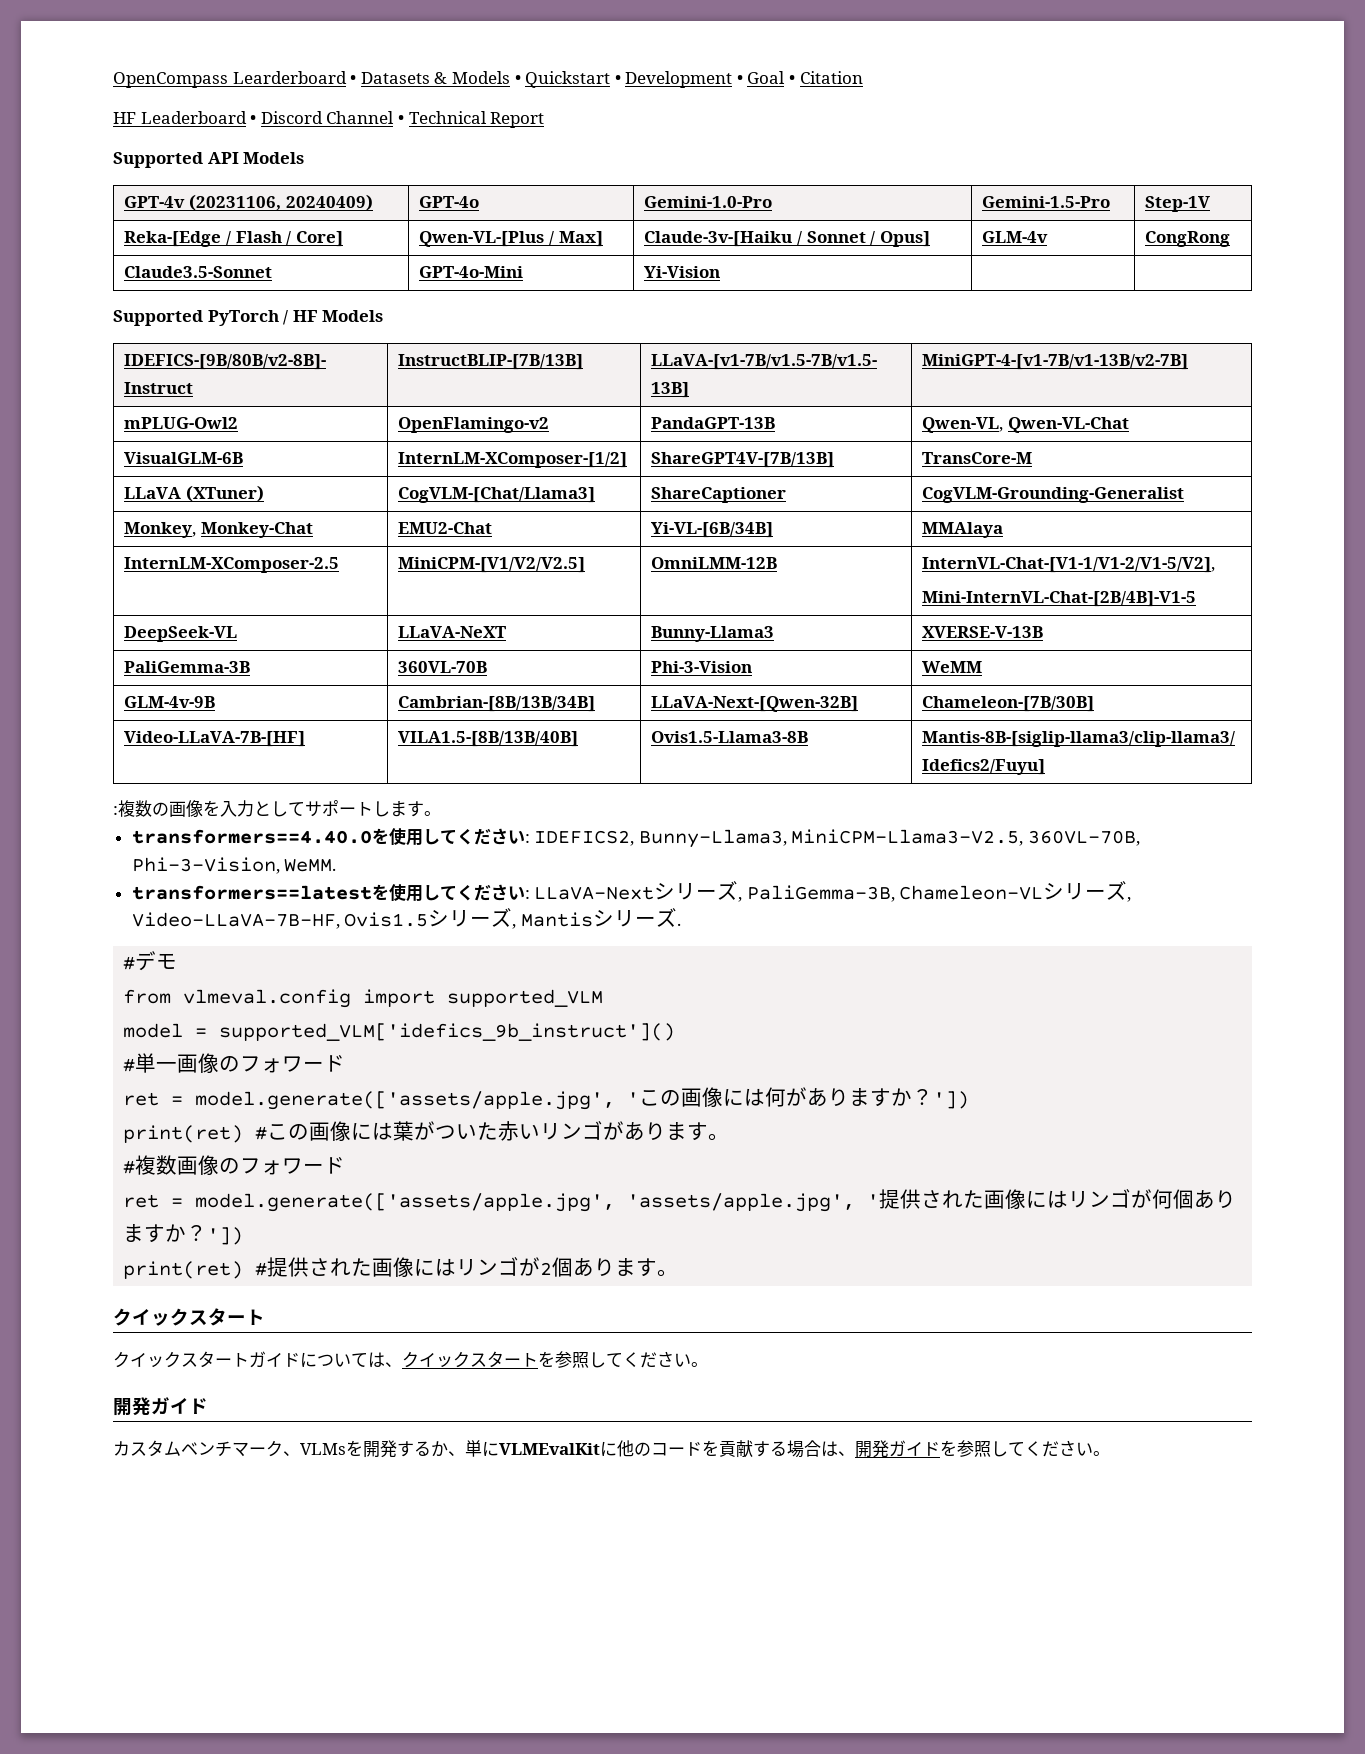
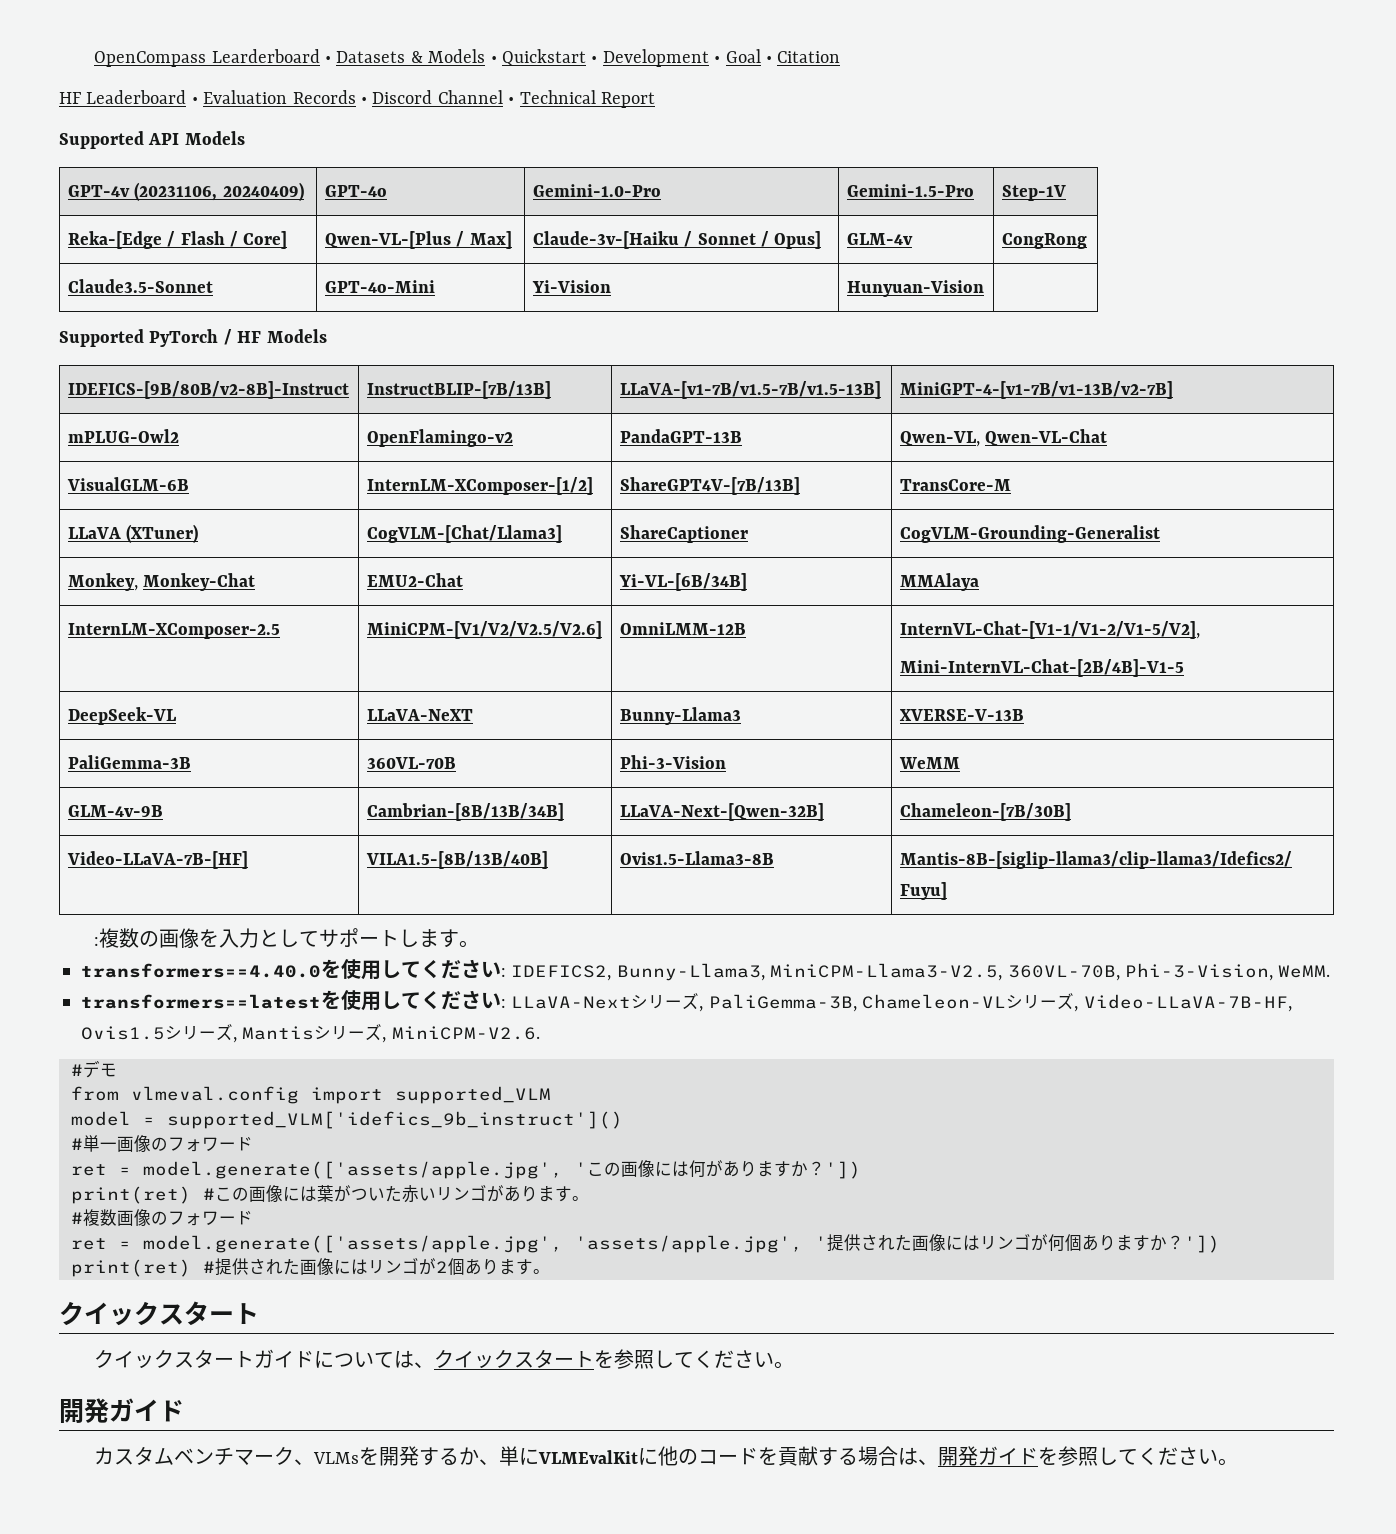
- HF Leaderboard • Discord Channel • Technical Report
+ HF Leaderboard • Evaluation Records • Discord Channel • Technical Report
- Claude3.5-Sonnet | GPT-4o-Mini | Yi-Vision | |
+ Claude3.5-Sonnet | GPT-4o-Mini | Yi-Vision | Hunyuan-Vision |
- InternLM-XComposer-2.5 | MiniCPM-[V1/V2/V2.5] | OmniLMM-12B | InternVL-Chat-[V1-1/V1-2/V1-5/V2],
+ InternLM-XComposer-2.5 | MiniCPM-[V1/V2/V2.5/V2.6] | OmniLMM-12B | InternVL-Chat-[V1-1/V1-2/V1-5/V2],
- transformers==latestを使用してください: LLaVA-Nextシリーズ, PaliGemma-3B, Chameleon-VLシリーズ, Video-LLaVA-7B-HF, Ovis1.5シリーズ, Mantisシリーズ.
+ transformers==latestを使用してください: LLaVA-Nextシリーズ, PaliGemma-3B, Chameleon-VLシリーズ, Video-LLaVA-7B-HF, Ovis1.5シリーズ, Mantisシリーズ, MiniCPM-V2.6.

